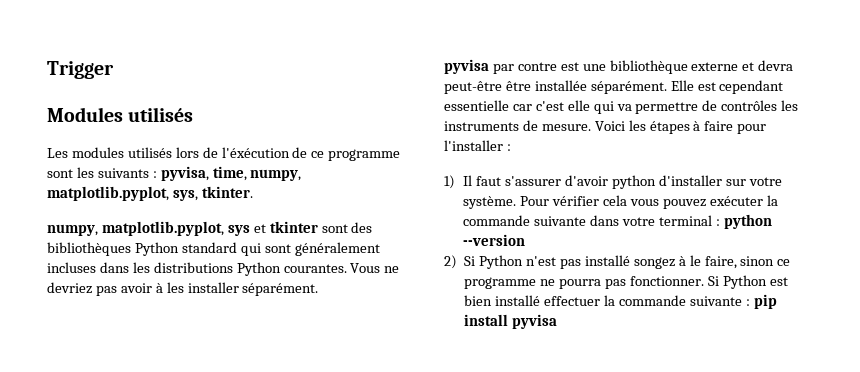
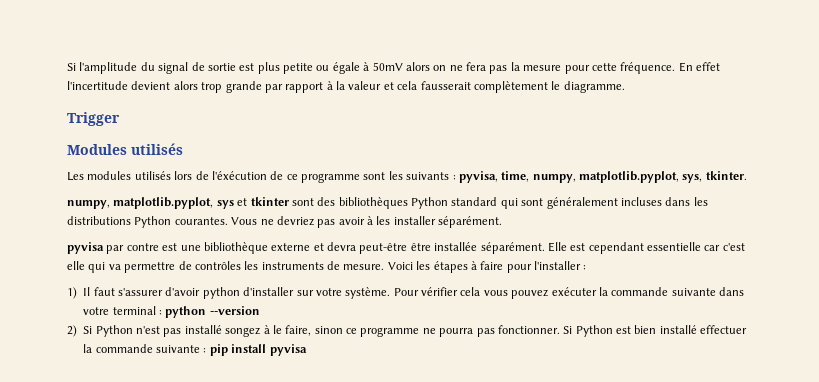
+ Si l'amplitude du signal de sortie est plus petite ou égale à 50mV alors on ne fera pas la mesure pour cette fréquence. En effet l'incertitude devient alors trop grande par rapport à la valeur et cela fausserait complètement le diagramme.

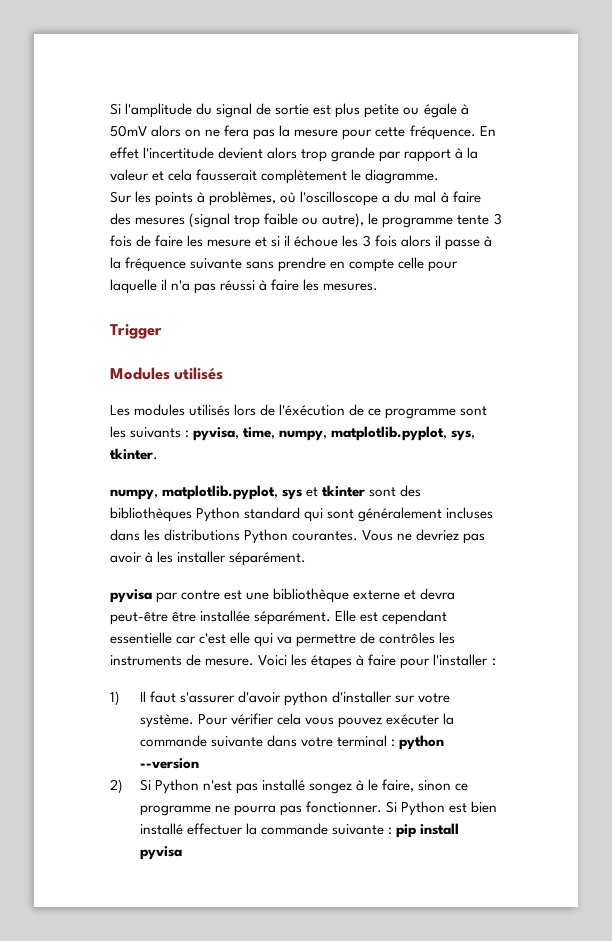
+ Sur les points à problèmes, où l'oscilloscope a du mal à faire des mesures (signal trop faible ou autre), le programme tente 3 fois de faire les mesure et si il échoue les 3 fois alors il passe à la fréquence suivante sans prendre en compte celle pour laquelle il n'a pas réussi à faire les mesures.

